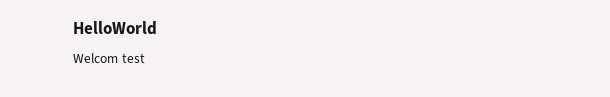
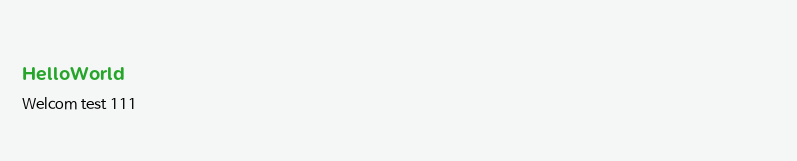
- Welcom test
+ Welcom test 111

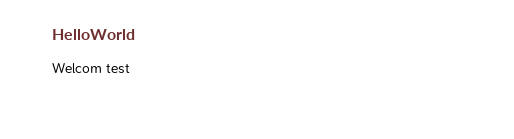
- Welcom test 111
+ Welcom test

